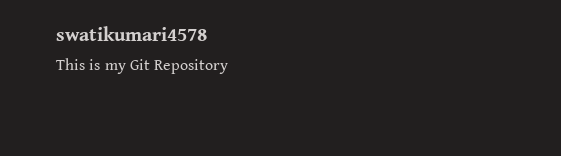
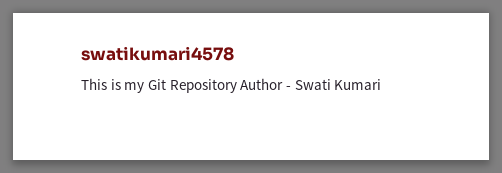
- This is my Git Repository
+ This is my Git Repository Author - Swati Kumari

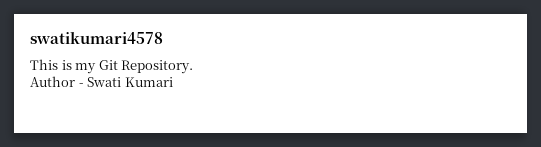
- This is my Git Repository Author - Swati Kumari
+ This is my Git Repository.
+ Author - Swati Kumari

